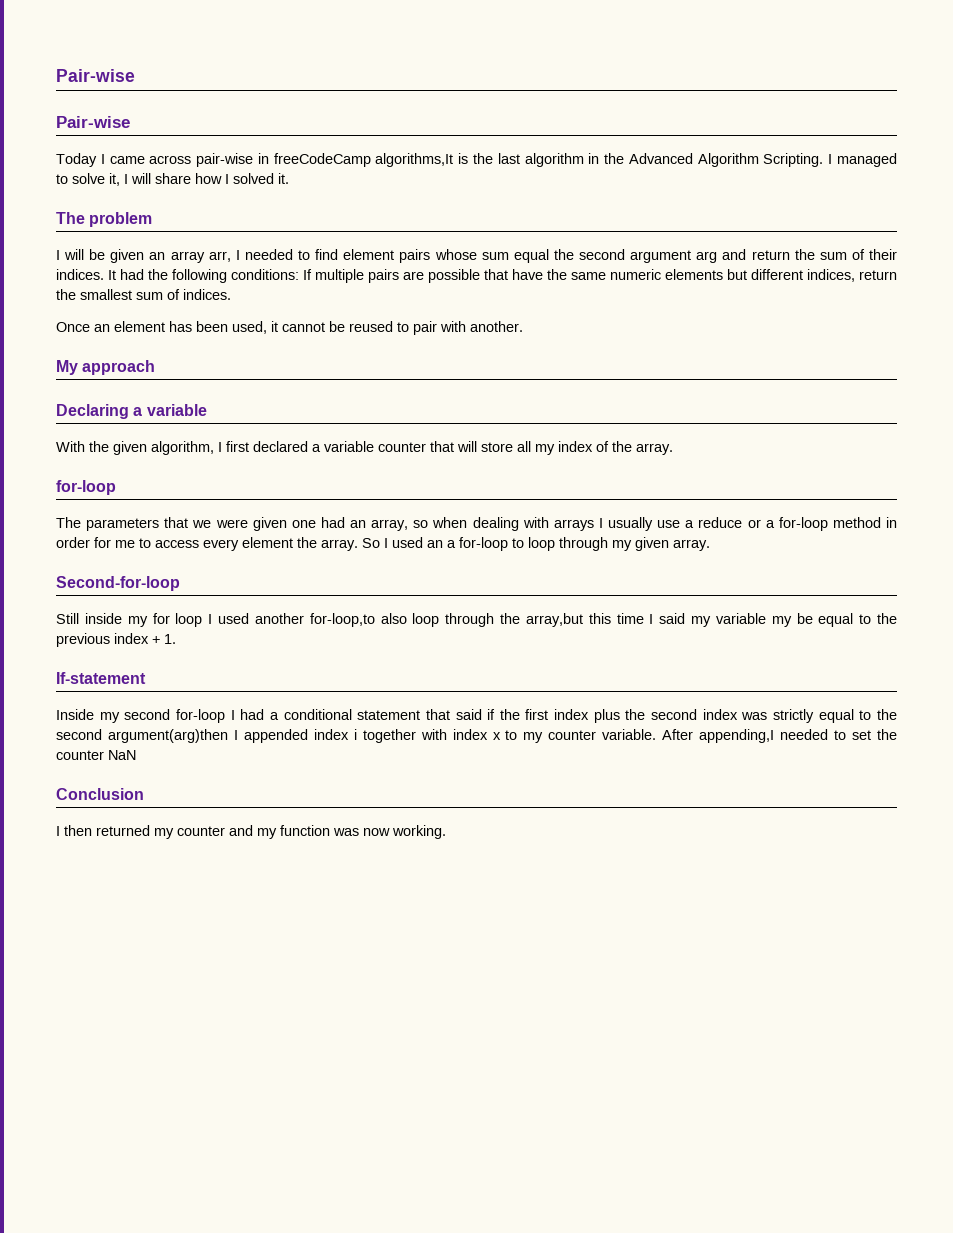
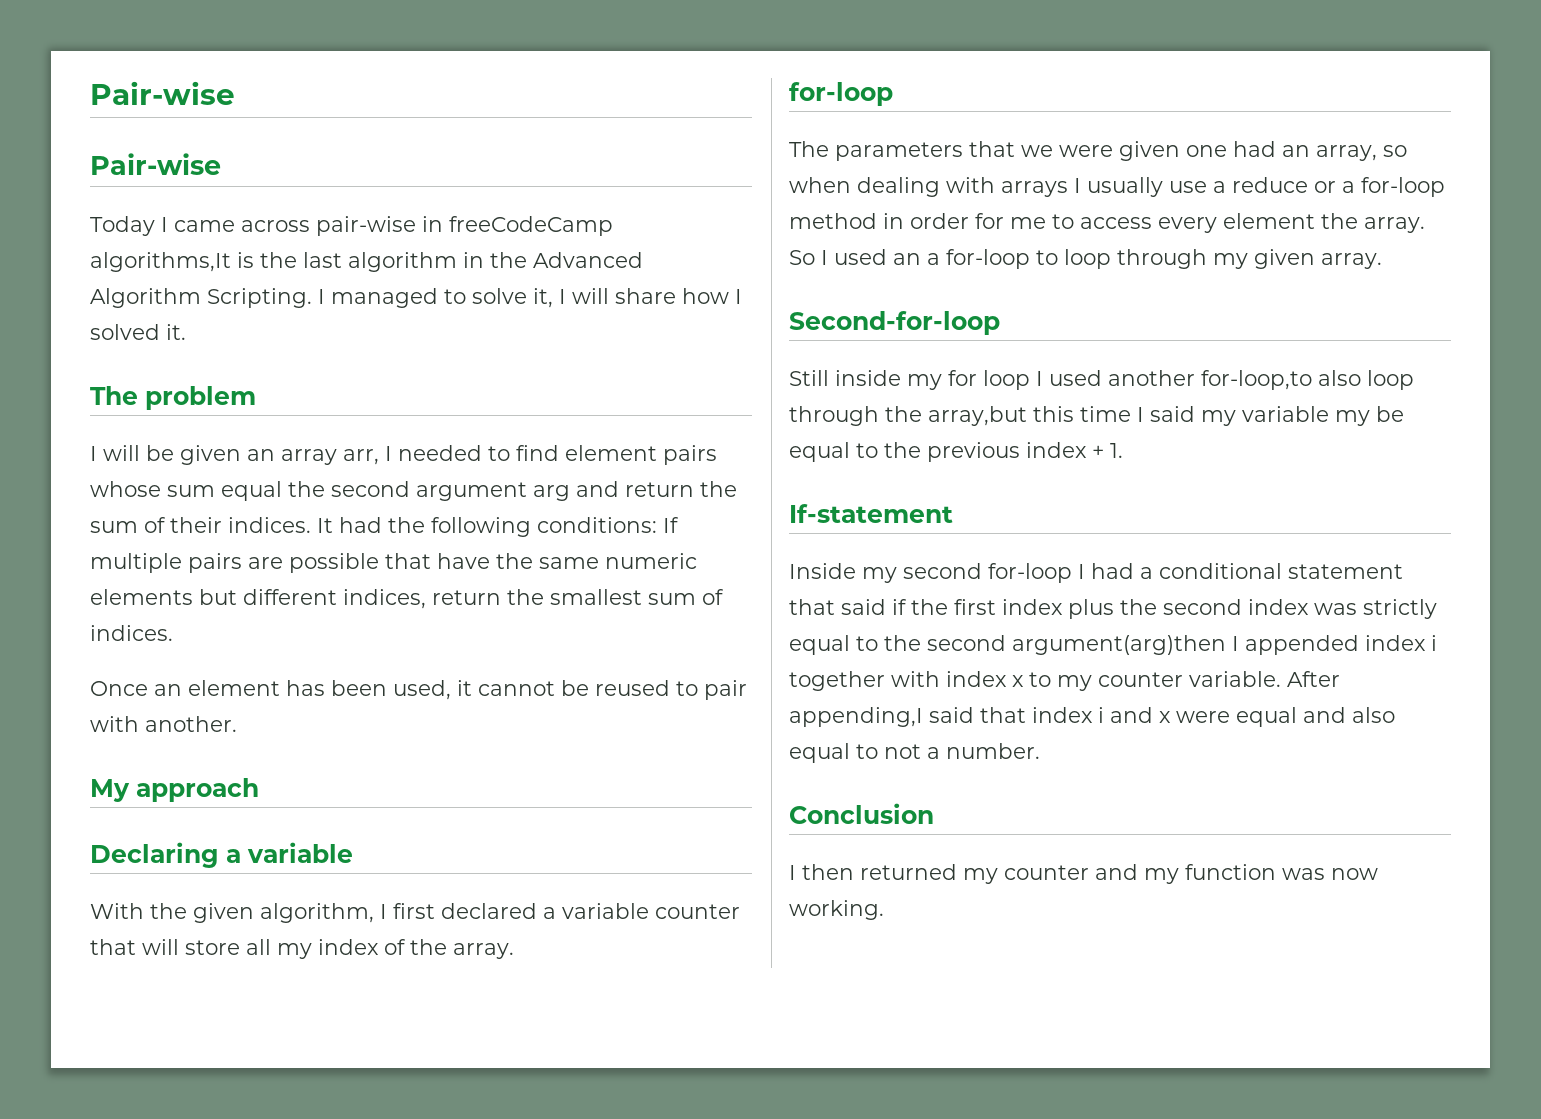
- After appending,I needed to set the counter NaN
+ After appending,I said that index i and x were equal and also equal to not a number.

